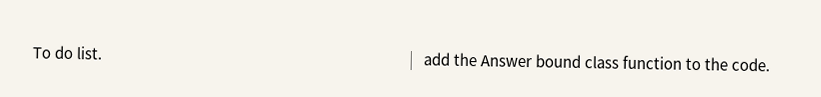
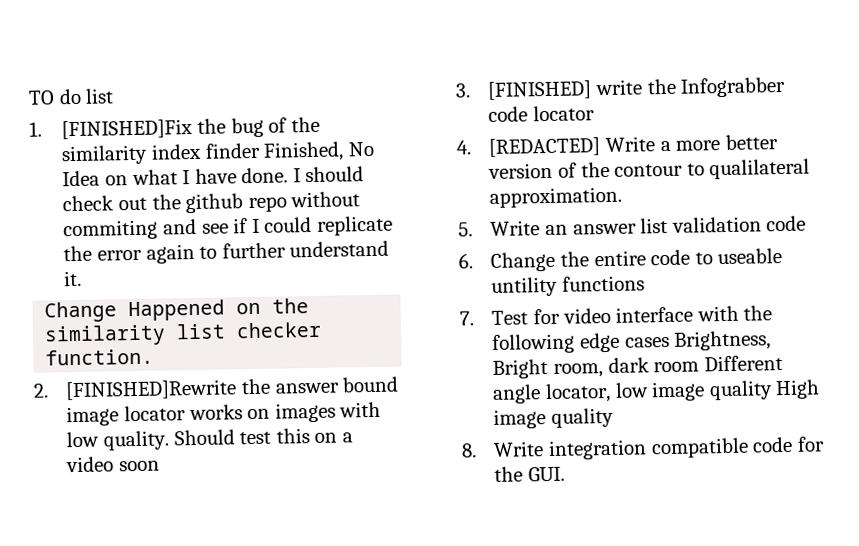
- To do list.
- add the Answer bound class function to the code.
+ TO do list
+ 1. [FINISHED]Fix the bug of the similarity index finder Finished, No Idea on what I have done. I should check out the github repo without commiting and see if I could replicate the error again to further understand it.
+ Change Happened on the similarity list checker function.
+ 2. [FINISHED]Rewrite the answer bound image locator works on images with low quality. Should test this on a video soon
+ 3. [FINISHED] write the Infograbber code locator
+ 4. [REDACTED] Write a more better version of the contour to qualilateral approximation.
+ 5. Write an answer list validation code
+ 6. Change the entire code to useable untility functions
+ 7. Test for video interface with the following edge cases Brightness, Bright room, dark room Different angle locator, low image quality High image quality
+ 8. Write integration compatible code for the GUI.

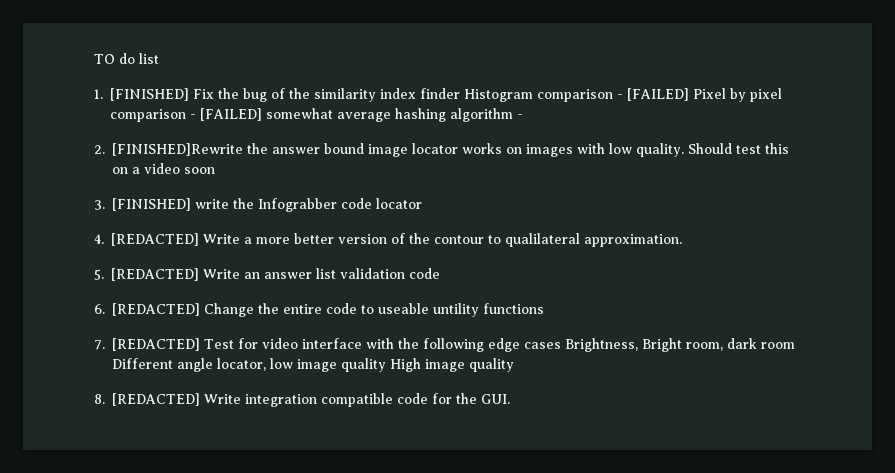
- 1. [FINISHED]Fix the bug of the similarity index finder Finished, No Idea on what I have done. I should check out the github repo without commiting and see if I could replicate the error again to further understand it.
- Change Happened on the similarity list checker function.
+ 1. [FINISHED] Fix the bug of the similarity index finder Histogram comparison - [FAILED] Pixel by pixel comparison - [FAILED] somewhat average hashing algorithm -
- 5. Write an answer list validation code
+ 5. [REDACTED] Write an answer list validation code
- 6. Change the entire code to useable untility functions
+ 6. [REDACTED] Change the entire code to useable untility functions
- 7. Test for video interface with the following edge cases Brightness, Bright room, dark room Different angle locator, low image quality High image quality
+ 7. [REDACTED] Test for video interface with the following edge cases Brightness, Bright room, dark room Different angle locator, low image quality High image quality
- 8. Write integration compatible code for the GUI.
+ 8. [REDACTED] Write integration compatible code for the GUI.

